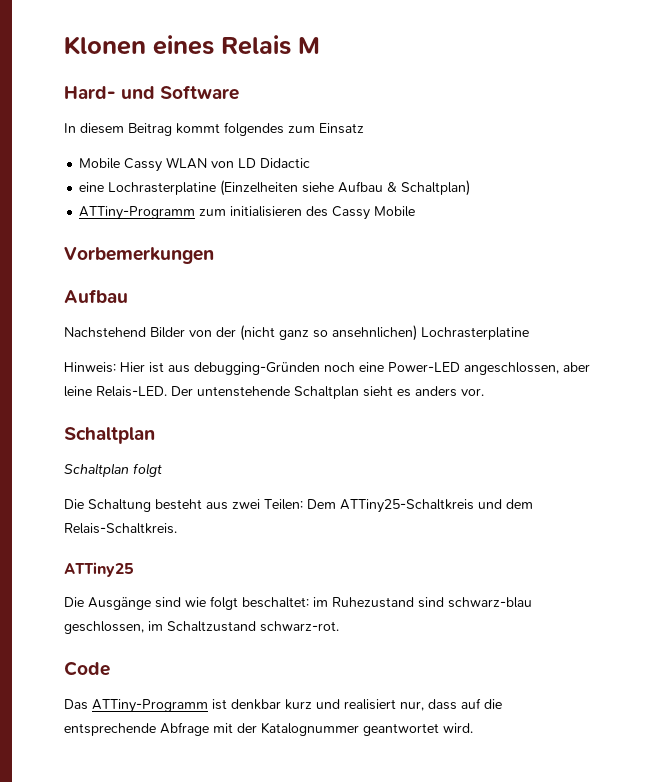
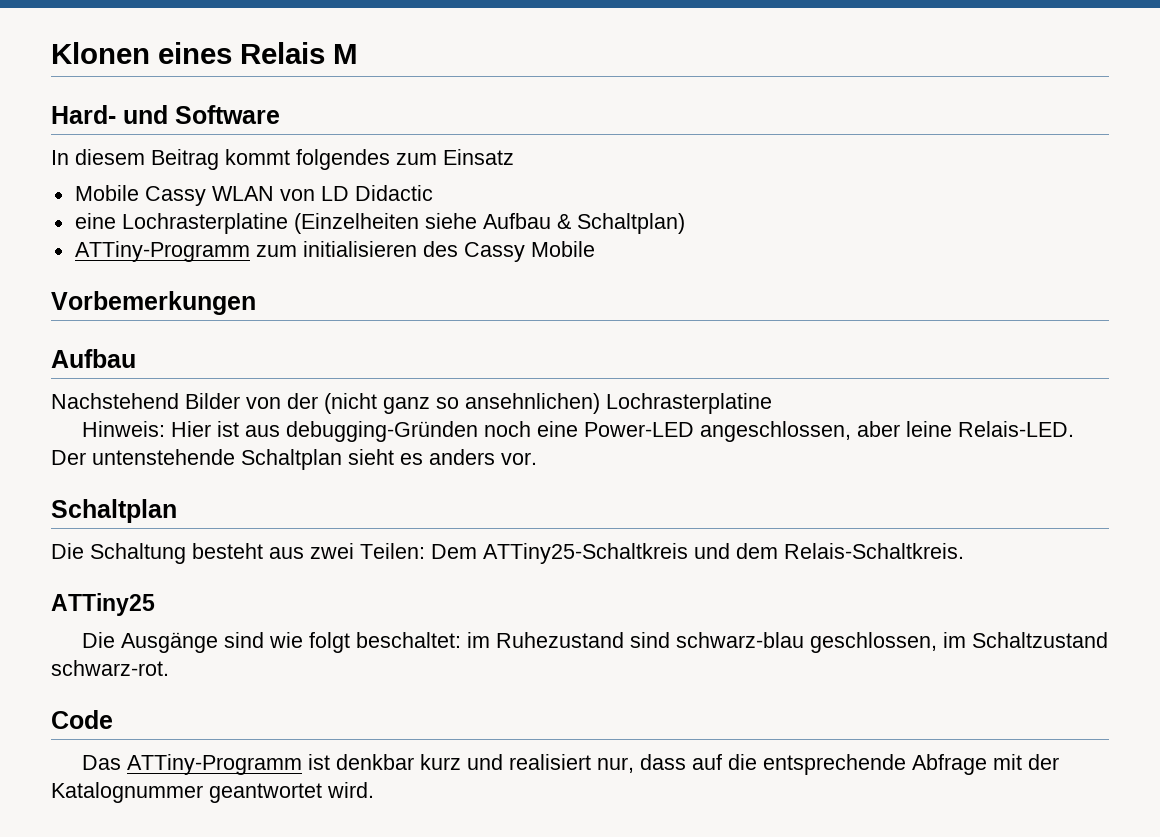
- Schaltplan folgt

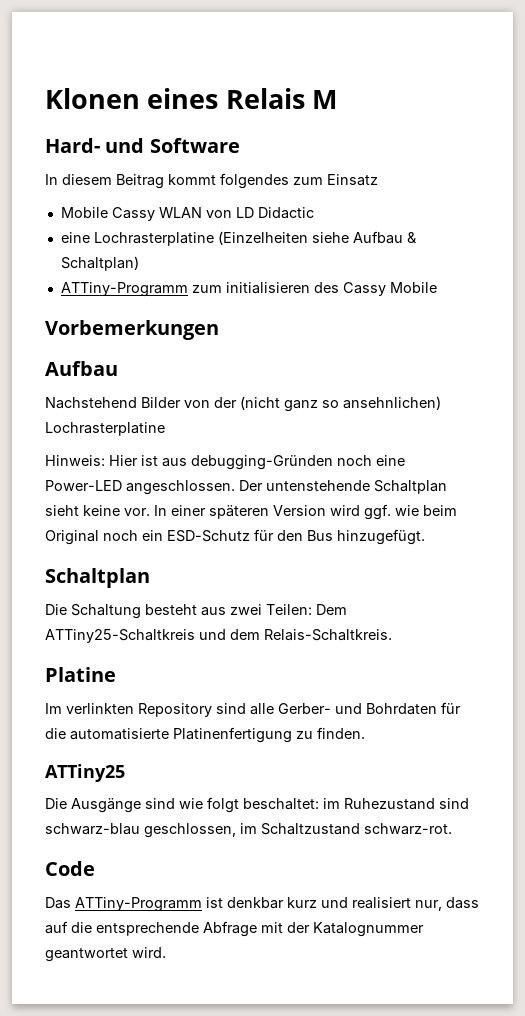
- Hinweis: Hier ist aus debugging-Gründen noch eine Power-LED angeschlossen, aber leine Relais-LED.
+ Hinweis: Hier ist aus debugging-Gründen noch eine Power-LED angeschlossen.
- Der untenstehende Schaltplan sieht es anders vor.
+ Der untenstehende Schaltplan sieht keine vor. In einer späteren Version wird ggf. wie beim Original noch ein ESD-Schutz für den Bus hinzugefügt.
+ Platine
+ Im verlinkten Repository sind alle Gerber- und Bohrdaten für die automatisierte Platinenfertigung zu finden.

